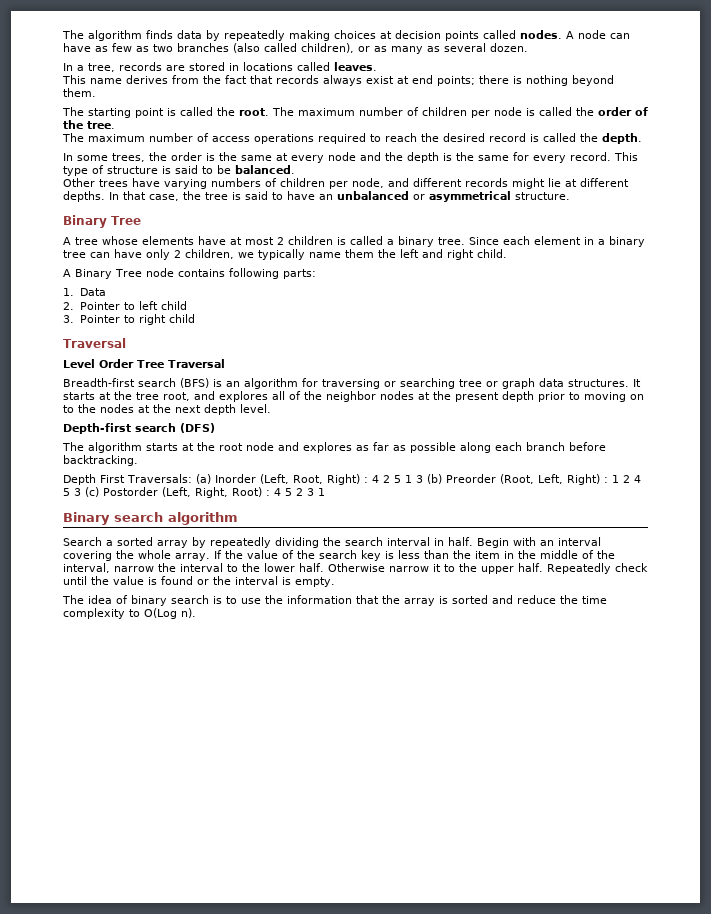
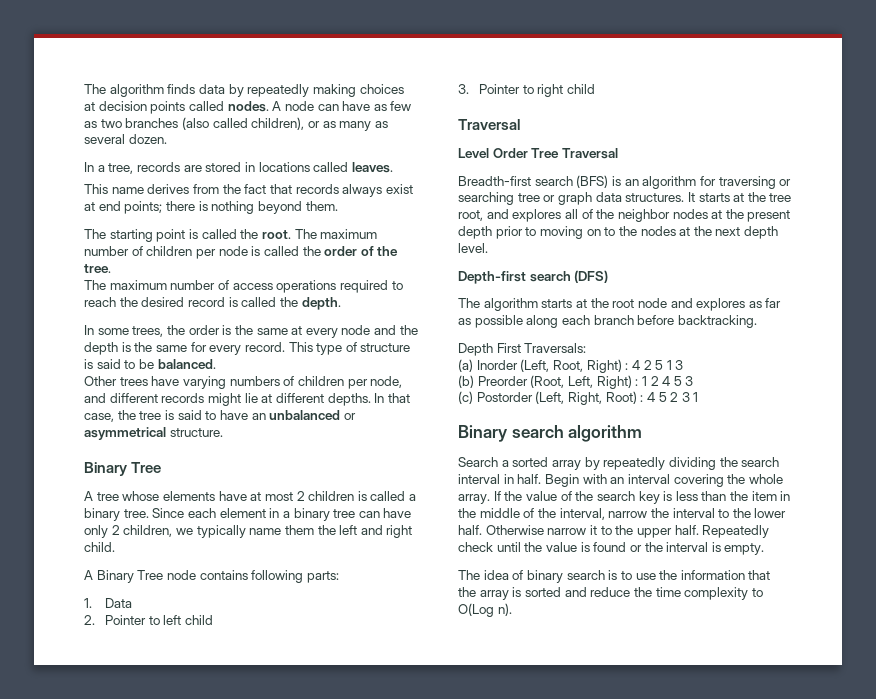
- Depth First Traversals: (a) Inorder (Left, Root, Right) : 4 2 5 1 3 (b) Preorder (Root, Left, Right) : 1 2 4 5 3 (c) Postorder (Left, Right, Root) : 4 5 2 3 1
+ Depth First Traversals:
+ (a) Inorder (Left, Root, Right) : 4 2 5 1 3
+ (b) Preorder (Root, Left, Right) : 1 2 4 5 3
+ (c) Postorder (Left, Right, Root) : 4 5 2 3 1

